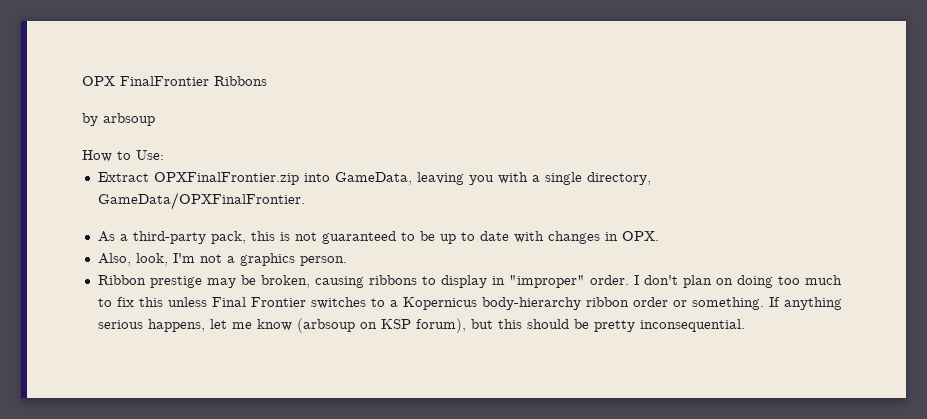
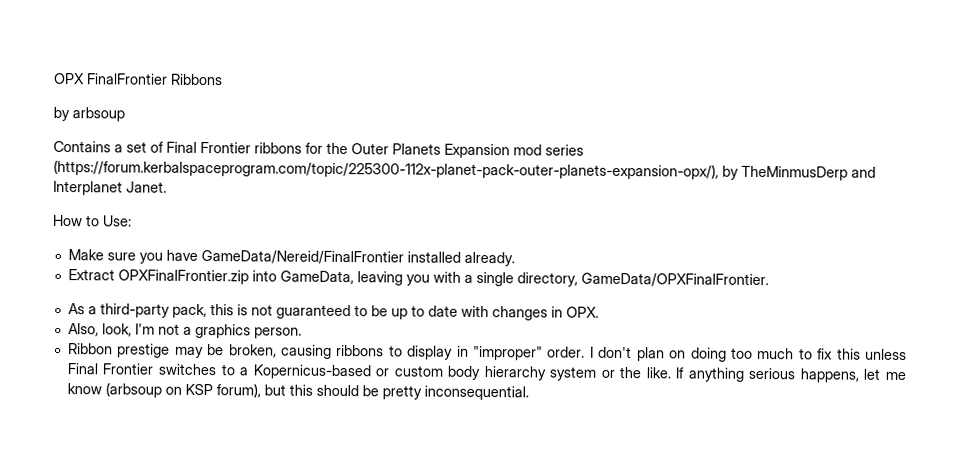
+ Contains a set of Final Frontier ribbons for the Outer Planets Expansion mod series (https://forum.kerbalspaceprogram.com/topic/225300-112x-planet-pack-outer-planets-expansion-opx/), by TheMinmusDerp and Interplanet Janet.
  How to Use:
+ Make sure you have GameData/Nereid/FinalFrontier installed already.
- I don't plan on doing too much to fix this unless Final Frontier switches to a Kopernicus body-hierarchy ribbon order or something.
+ I don't plan on doing too much to fix this unless Final Frontier switches to a Kopernicus-based or custom body hierarchy system or the like.

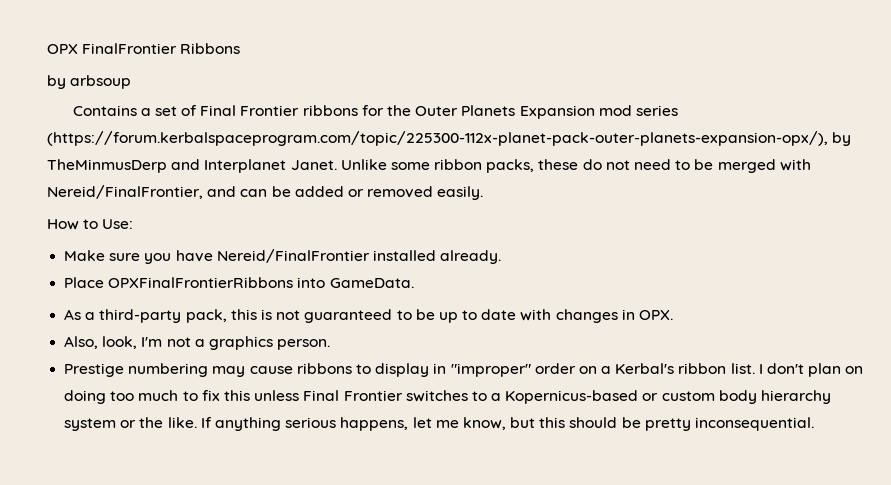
+ Unlike some ribbon packs, these do not need to be merged with Nereid/FinalFrontier, and can be added or removed easily.
- Make sure you have GameData/Nereid/FinalFrontier installed already.
+ Make sure you have Nereid/FinalFrontier installed already.
- Extract OPXFinalFrontier.zip into GameData, leaving you with a single directory, GameData/OPXFinalFrontier.
+ Place OPXFinalFrontierRibbons into GameData.
- Ribbon prestige may be broken, causing ribbons to display in "improper" order.
+ Prestige numbering may cause ribbons to display in "improper" order on a Kerbal's ribbon list.
- If anything serious happens, let me know (arbsoup on KSP forum), but this should be pretty inconsequential.
+ If anything serious happens, let me know, but this should be pretty inconsequential.

